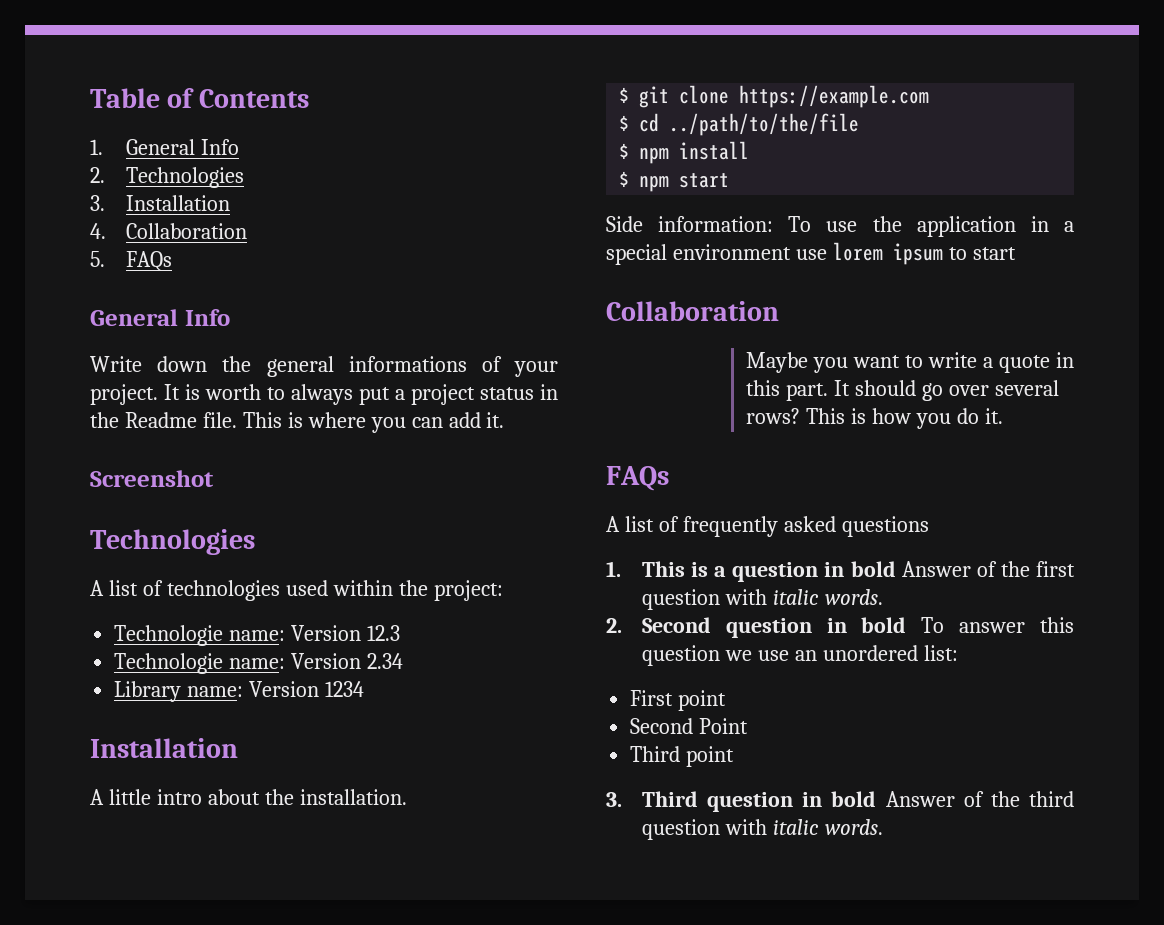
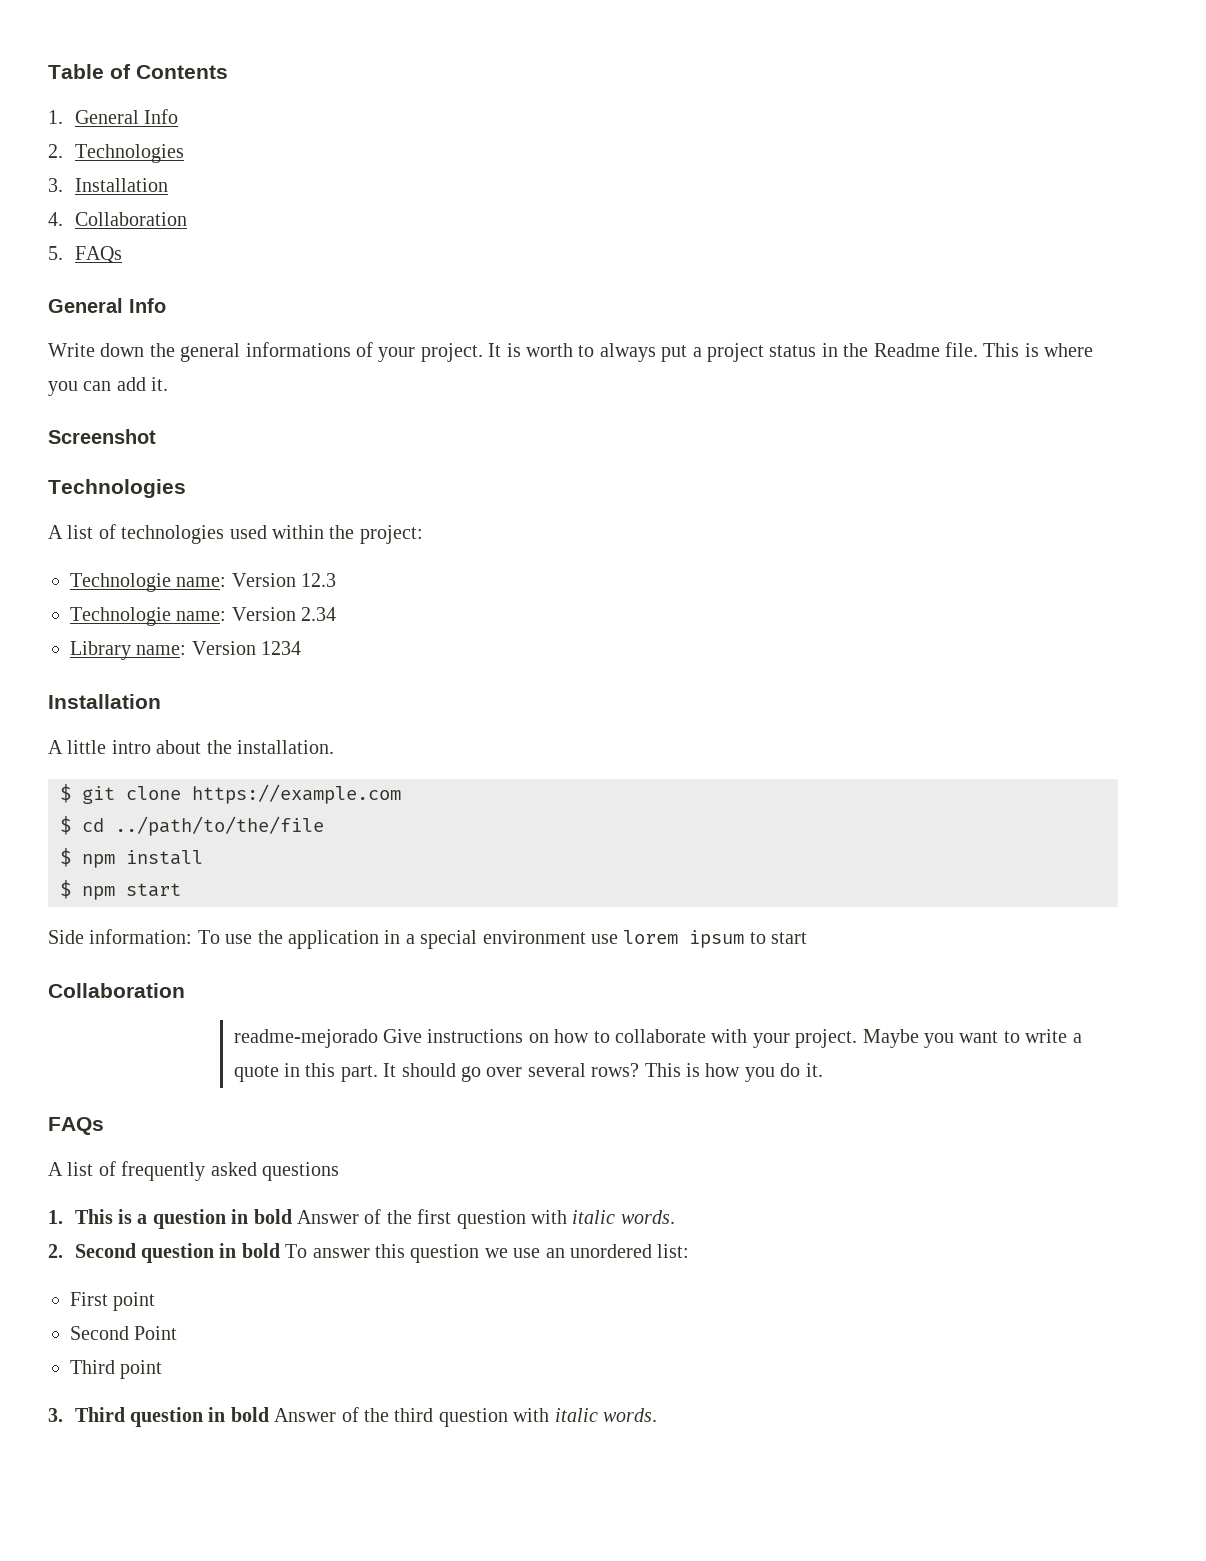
+ readme-mejorado Give instructions on how to collaborate with your project.

